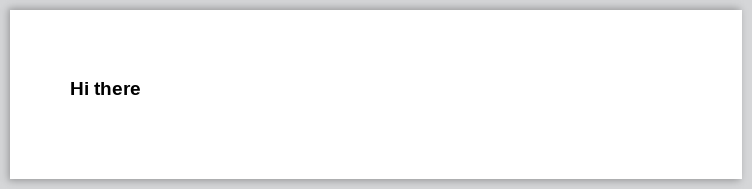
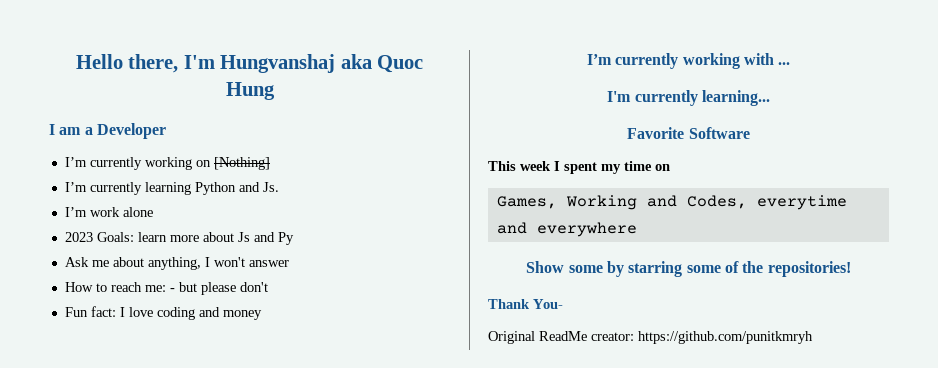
- Hi there
+ Hello there, I'm Hungvanshaj aka Quoc Hung
+ I am a Developer
+ I’m currently working on [Nothing]
+ I’m currently learning Python and Js.
+ I’m work alone
+ 2023 Goals: learn more about Js and Py
+ Ask me about anything, I won't answer
+ How to reach me: - but please don't
+ Fun fact: I love coding and money
+ I’m currently working with ...
+ I'm currently learning...
+ Favorite Software
+ This week I spent my time on
+ Games, Working and Codes, everytime and everywhere
+ Show some by starring some of the repositories!
+ Thank You-
+ Original ReadMe creator: https://github.com/punitkmryh

